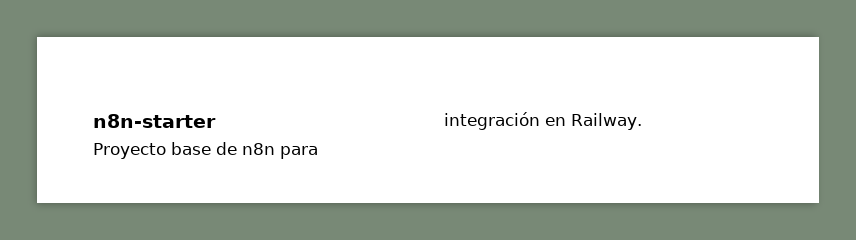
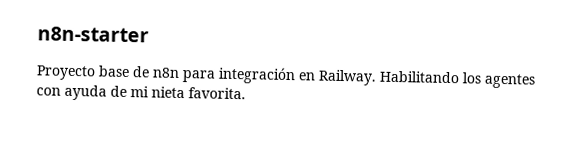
+ Habilitando los agentes con ayuda de mi nieta favorita.

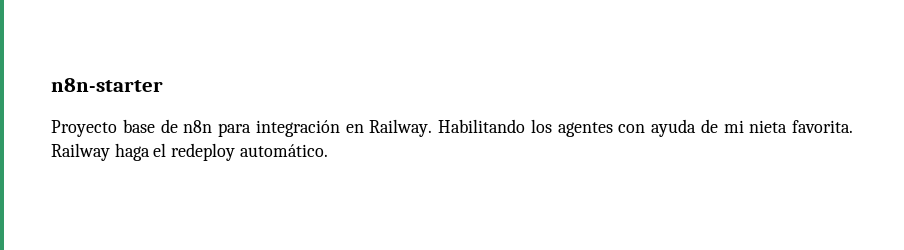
+ Railway haga el redeploy automático.

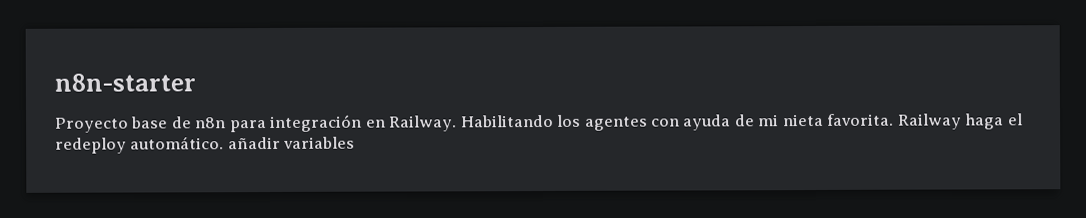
- Railway haga el redeploy automático.
+ Railway haga el redeploy automático. añadir variables

